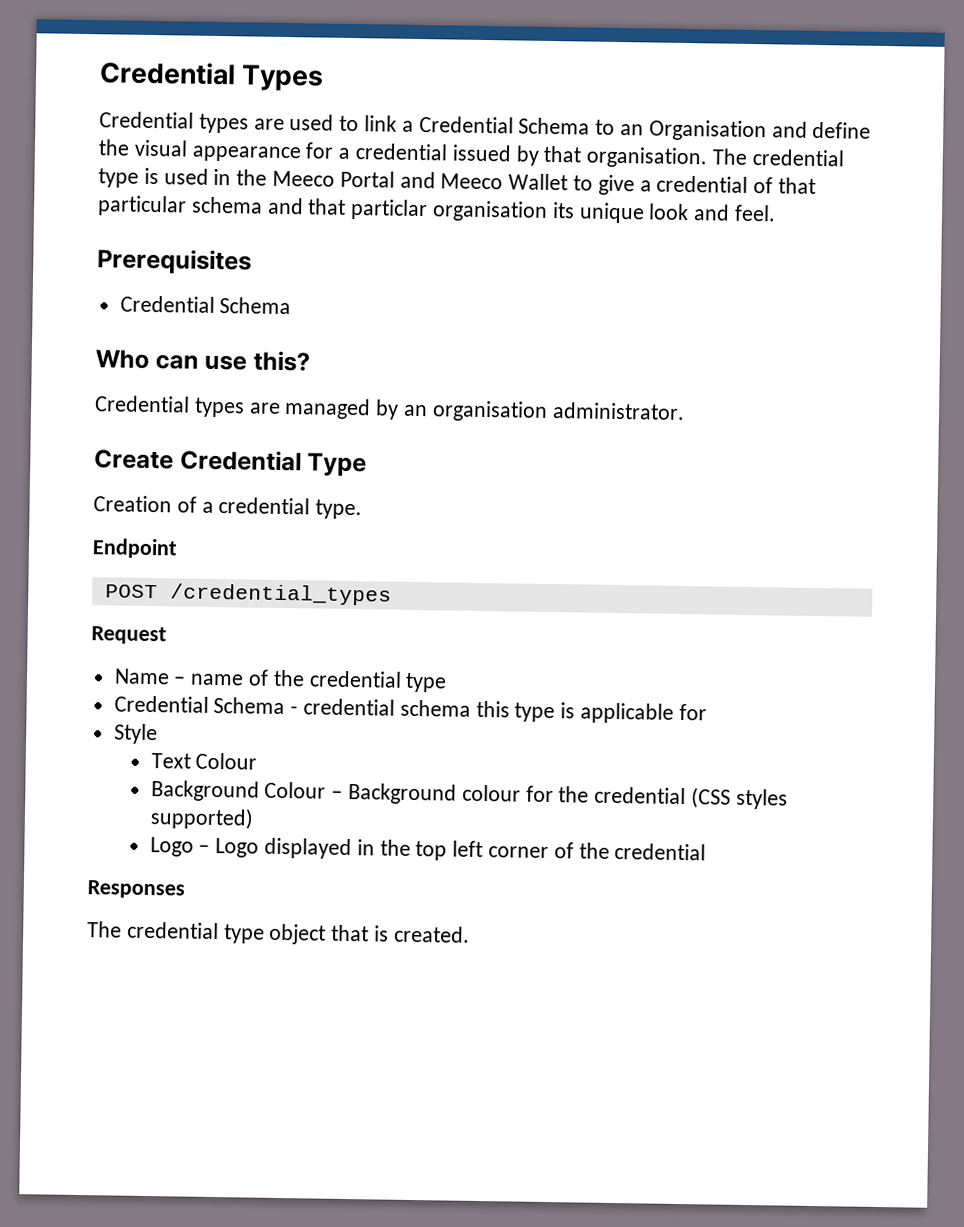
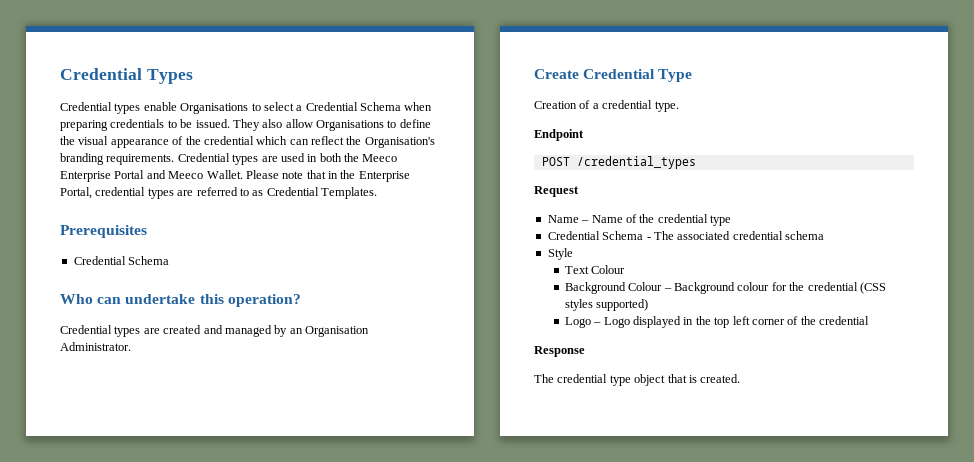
- Credential types are used to link a Credential Schema to an Organisation and define the visual appearance for a credential issued by that organisation. The credential type is used in the Meeco Portal and Meeco Wallet to give a credential of that particular schema and that particlar organisation its unique look and feel.
+ Credential types enable Organisations to select a Credential Schema when preparing credentials to be issued. They also allow Organisations to define the visual appearance of the credential which can reflect the Organisation's branding requirements. Credential types are used in both the Meeco Enterprise Portal and Meeco Wallet. Please note that in the Enterprise Portal, credential types are referred to as Credential Templates.
- Who can use this?
- Credential types are managed by an organisation administrator.
+ Who can undertake this operation?
+ Credential types are created and managed by an Organisation Administrator.
- Name – name of the credential type
+ Name – Name of the credential type
- Credential Schema - credential schema this type is applicable for
+ Credential Schema - The associated credential schema
- Responses
+ Response

